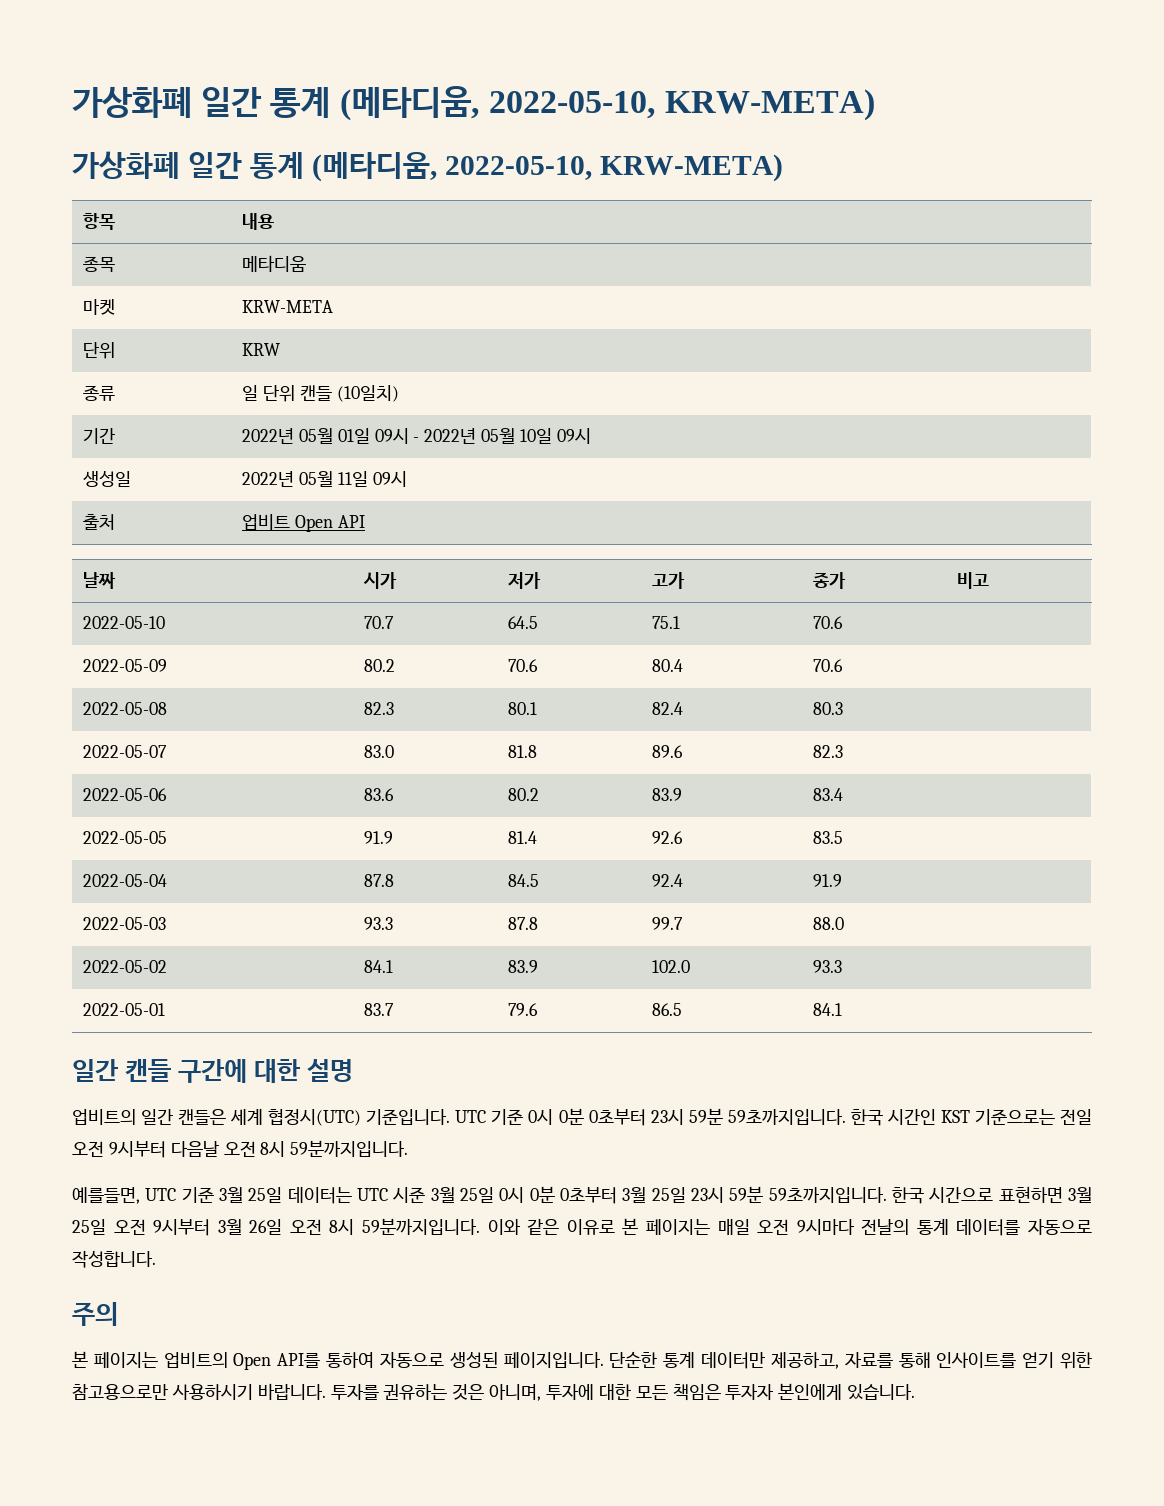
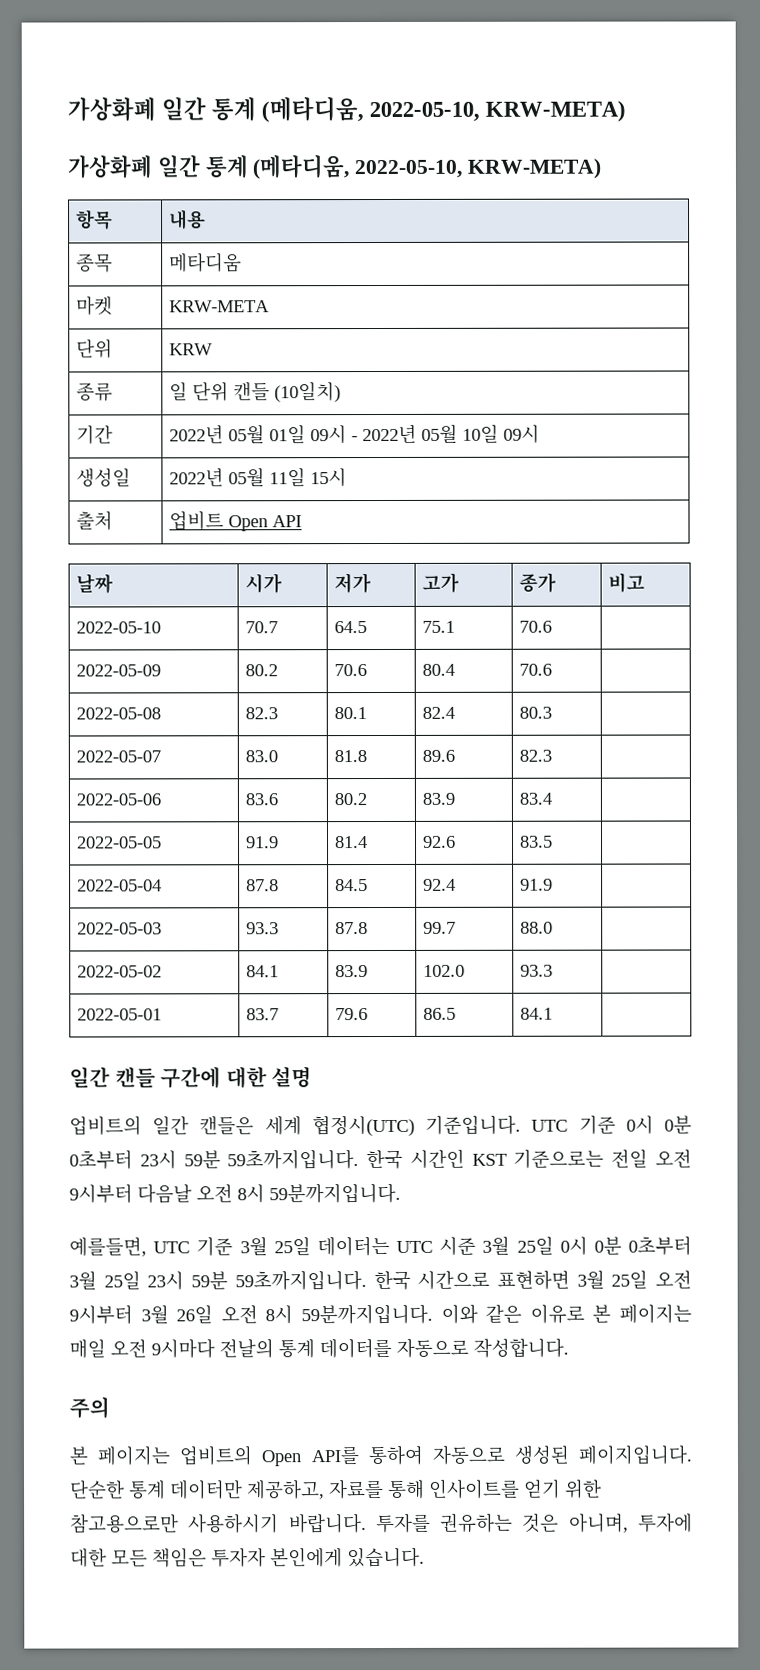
- 생성일 | 2022년 05월 11일 09시
+ 생성일 | 2022년 05월 11일 15시

